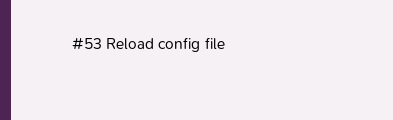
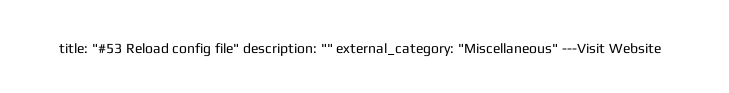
- #53 Reload config file
+ title: "#53 Reload config file" description: "" external_category: "Miscellaneous" ---Visit Website

